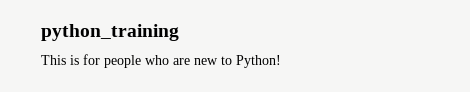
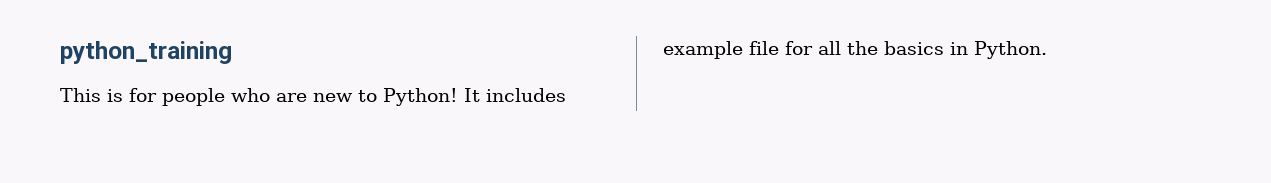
+ It includes example file for all the basics in Python.

